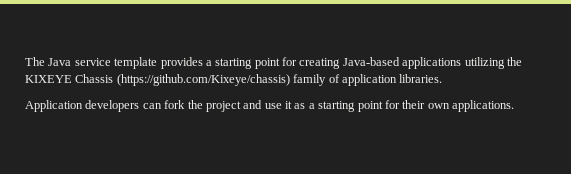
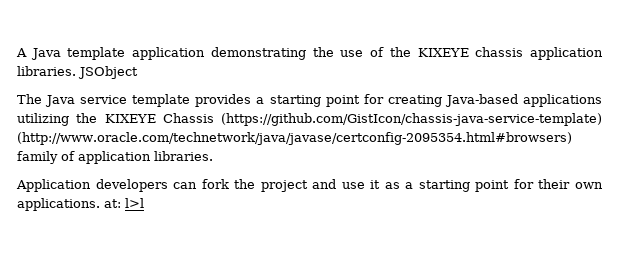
+ A Java template application demonstrating the use of the KIXEYE chassis application libraries. JSObject
- The Java service template provides a starting point for creating Java-based applications utilizing the KIXEYE Chassis (https://github.com/Kixeye/chassis) family of application libraries.
+ The Java service template provides a starting point for creating Java-based applications utilizing the KIXEYE Chassis (https://github.com/GistIcon/chassis-java-service-template) (http://www.oracle.com/technetwork/java/javase/certconfig-2095354.html#browsers) family of application libraries.
- Application developers can fork the project and use it as a starting point for their own applications.
+ Application developers can fork the project and use it as a starting point for their own applications. at: l>l

